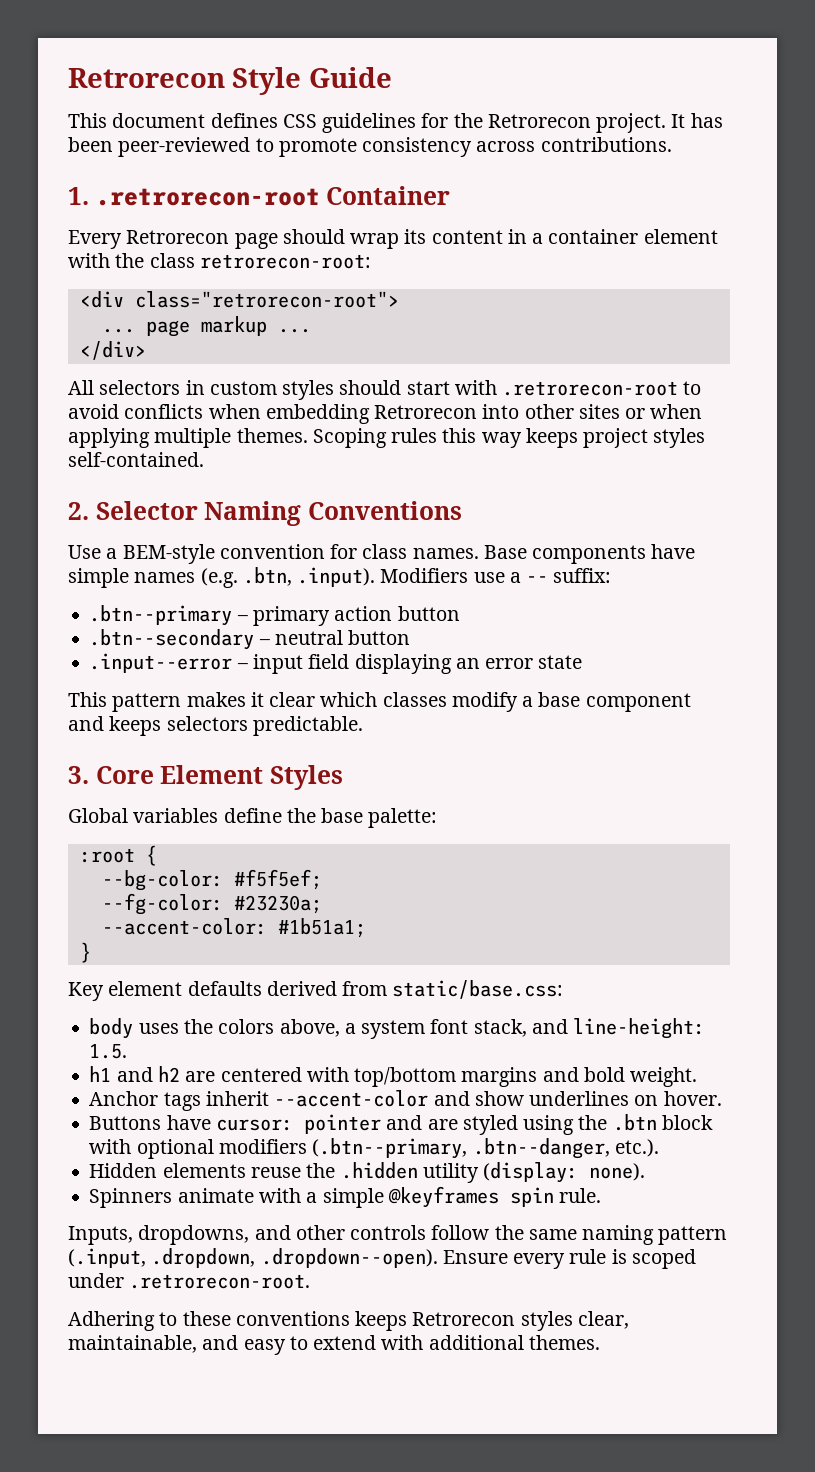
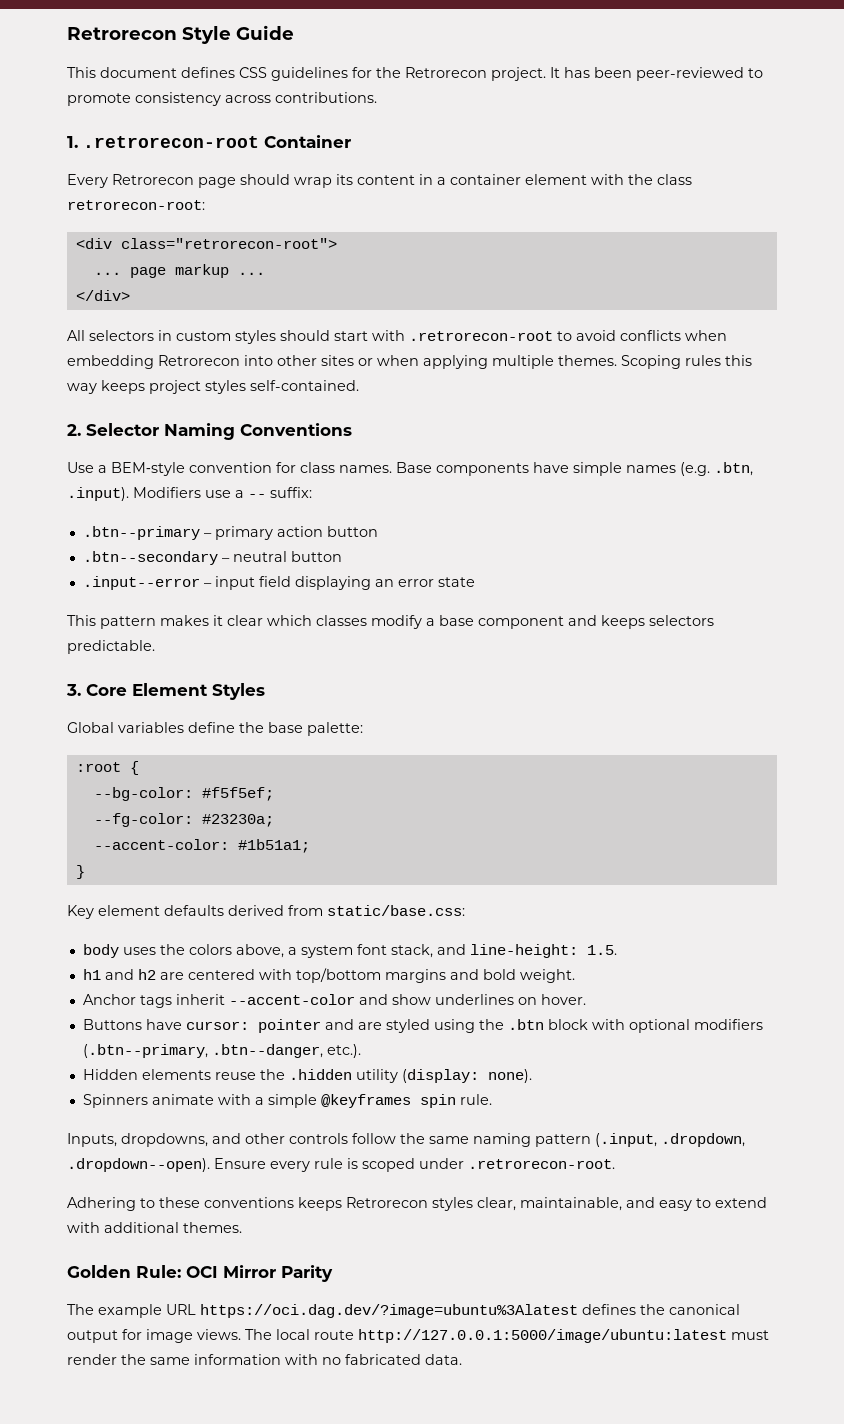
+ Golden Rule: OCI Mirror Parity
+ The example URL https://oci.dag.dev/?image=ubuntu%3Alatest defines the canonical output for image views. The local route http://127.0.0.1:5000/image/ubuntu:latest must render the same information with no fabricated data.

